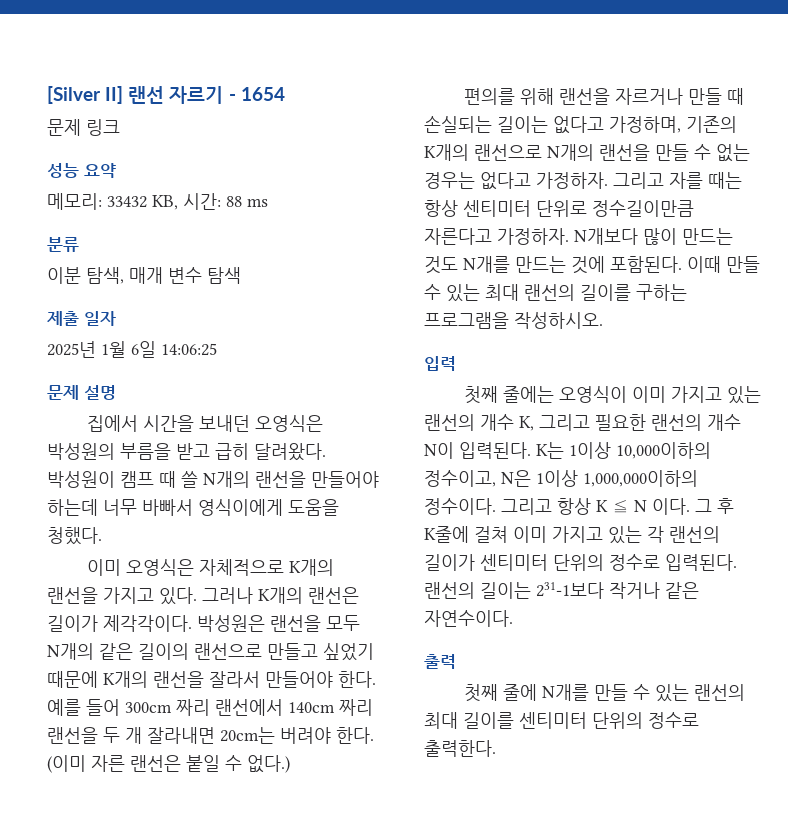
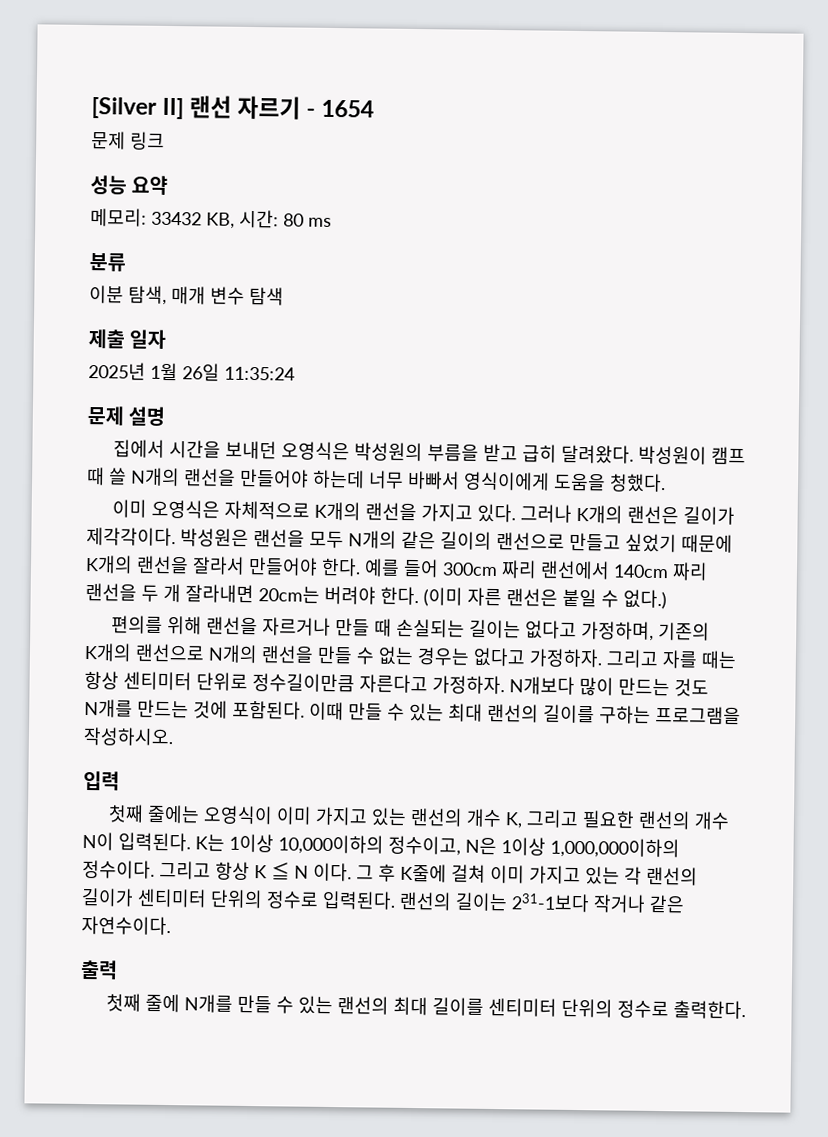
- 메모리: 33432 KB, 시간: 88 ms
+ 메모리: 33432 KB, 시간: 80 ms
- 2025년 1월 6일 14:06:25
+ 2025년 1월 26일 11:35:24

